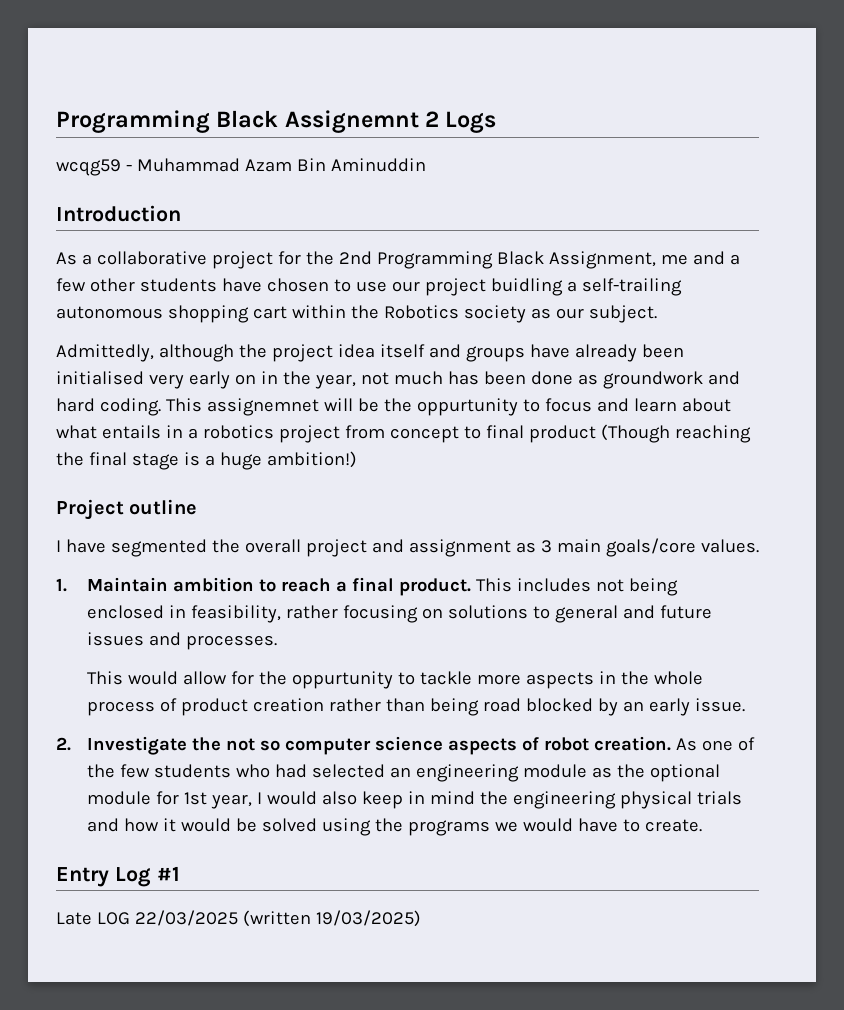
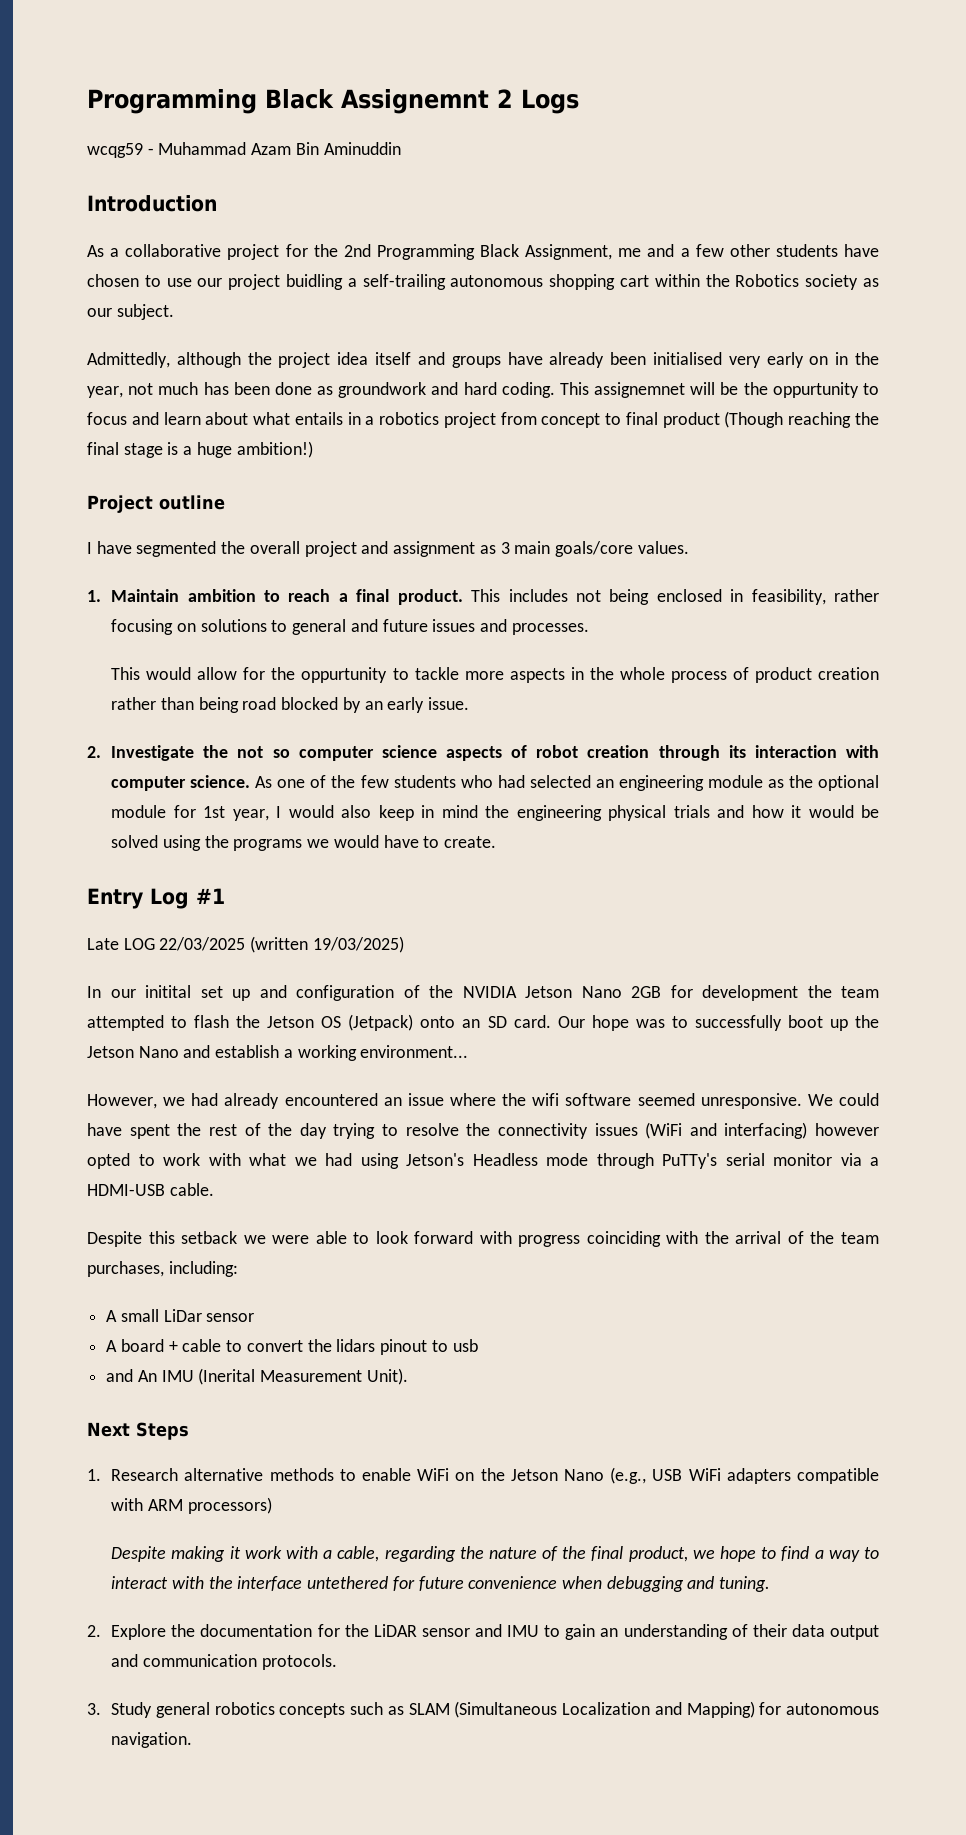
- 2. Investigate the not so computer science aspects of robot creation.
+ 2. Investigate the not so computer science aspects of robot creation through its interaction with computer science.
+ In our initital set up and configuration of the NVIDIA Jetson Nano 2GB for development the team attempted to flash the Jetson OS (Jetpack) onto an SD card. Our hope was to successfully boot up the Jetson Nano and establish a working environment...
+ However, we had already encountered an issue where the wifi software seemed unresponsive. We could have spent the rest of the day trying to resolve the connectivity issues (WiFi and interfacing) however opted to work with what we had using Jetson's Headless mode through PuTTy's serial monitor via a HDMI-USB cable.
+ Despite this setback we were able to look forward with progress coinciding with the arrival of the team purchases, including:
+ A small LiDar sensor
+ A board + cable to convert the lidars pinout to usb
+ and An IMU (Inerital Measurement Unit).
+ Next Steps
+ 1. Research alternative methods to enable WiFi on the Jetson Nano (e.g., USB WiFi adapters compatible with ARM processors)
+ Despite making it work with a cable, regarding the nature of the final product, we hope to find a way to interact with the interface untethered for future convenience when debugging and tuning.
+ 2. Explore the documentation for the LiDAR sensor and IMU to gain an understanding of their data output and communication protocols.
+ 3. Study general robotics concepts such as SLAM (Simultaneous Localization and Mapping) for autonomous navigation.

